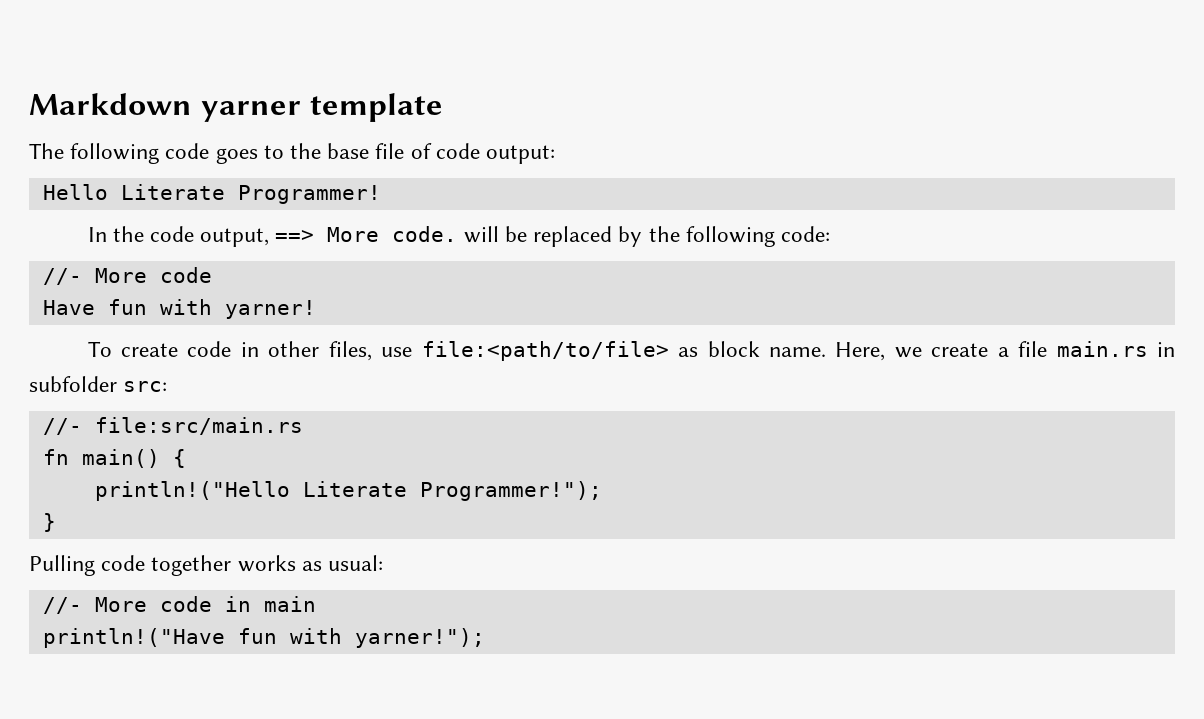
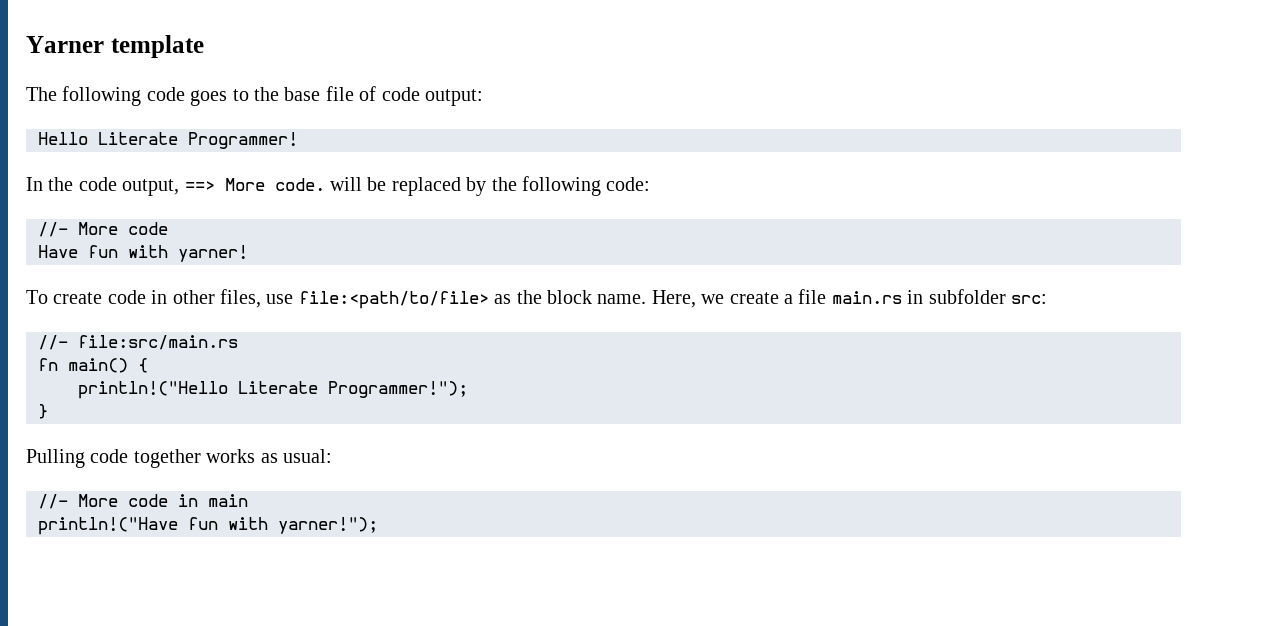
- Markdown yarner template
+ Yarner template
- To create code in other files, use file:<path/to/file> as block name.
+ To create code in other files, use file:<path/to/file> as the block name.

